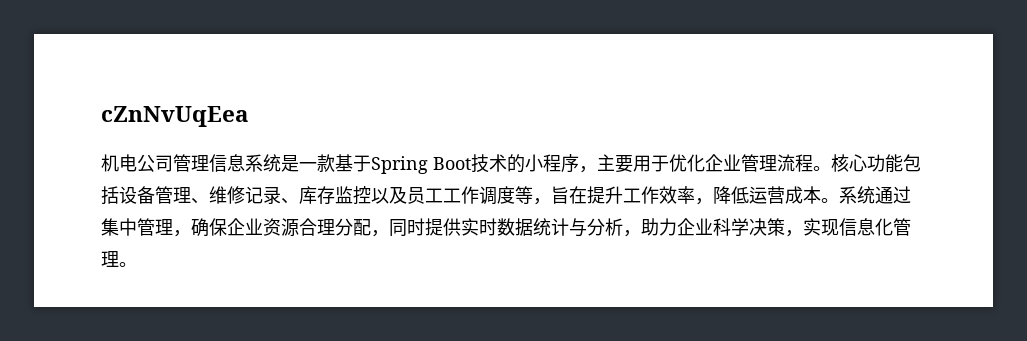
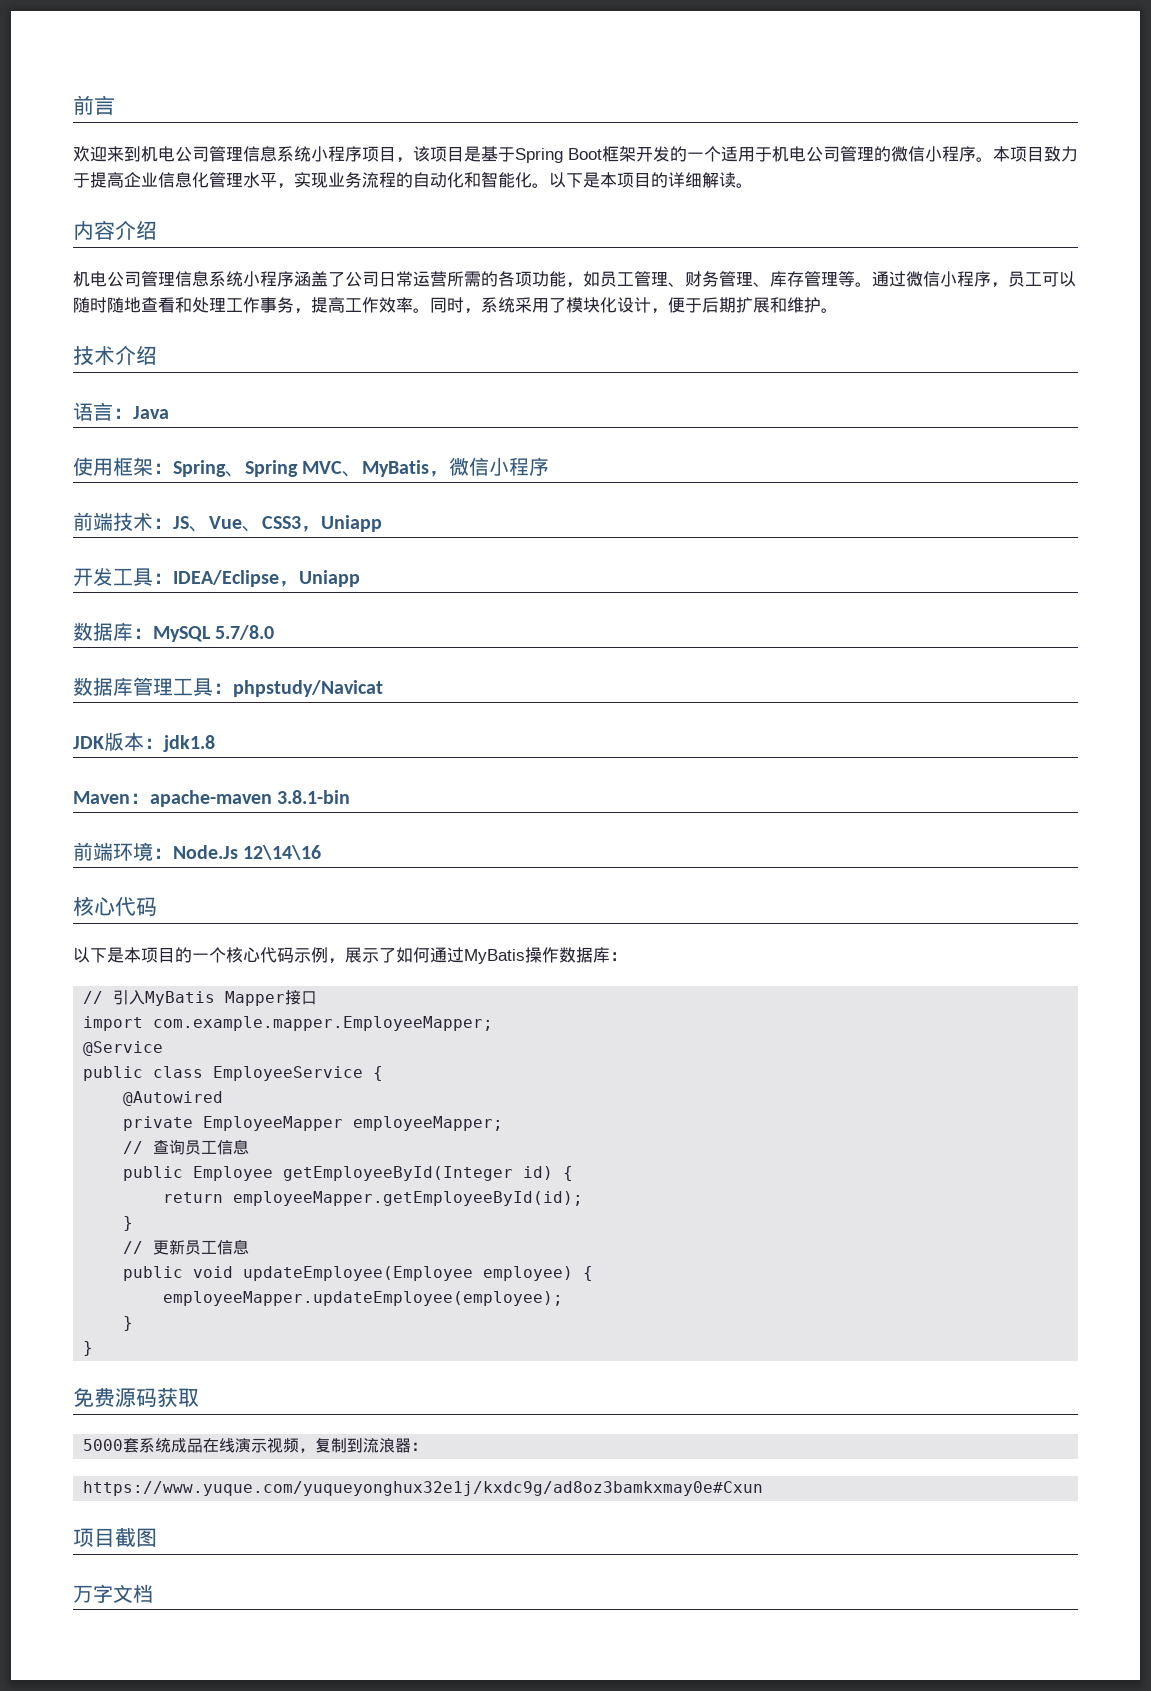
- cZnNvUqEea
- 机电公司管理信息系统是一款基于Spring Boot技术的小程序，主要用于优化企业管理流程。核心功能包括设备管理、维修记录、库存监控以及员工工作调度等，旨在提升工作效率，降低运营成本。系统通过集中管理，确保企业资源合理分配，同时提供实时数据统计与分析，助力企业科学决策，实现信息化管理。
+ 前言
+ 欢迎来到机电公司管理信息系统小程序项目，该项目是基于Spring Boot框架开发的一个适用于机电公司管理的微信小程序。本项目致力于提高企业信息化管理水平，实现业务流程的自动化和智能化。以下是本项目的详细解读。
+ 内容介绍
+ 机电公司管理信息系统小程序涵盖了公司日常运营所需的各项功能，如员工管理、财务管理、库存管理等。通过微信小程序，员工可以随时随地查看和处理工作事务，提高工作效率。同时，系统采用了模块化设计，便于后期扩展和维护。
+ 技术介绍
+ 语言：Java
+ 使用框架：Spring、Spring MVC、MyBatis，微信小程序
+ 前端技术：JS、Vue、CSS3，Uniapp
+ 开发工具：IDEA/Eclipse，Uniapp
+ 数据库：MySQL 5.7/8.0
+ 数据库管理工具：phpstudy/Navicat
+ JDK版本：jdk1.8
+ Maven：apache-maven 3.8.1-bin
+ 前端环境：Node.Js 12\14\16
+ 核心代码
+ 以下是本项目的一个核心代码示例，展示了如何通过MyBatis操作数据库：
+ // 引入MyBatis Mapper接口
+ import com.example.mapper.EmployeeMapper;
+ @Service
+ public class EmployeeService {
+ @Autowired
+ private EmployeeMapper employeeMapper;
+ // 查询员工信息
+ public Employee getEmployeeById(Integer id) {
+ return employeeMapper.getEmployeeById(id);
+ }
+ // 更新员工信息
+ public void updateEmployee(Employee employee) {
+ employeeMapper.updateEmployee(employee);
+ }
+ }
+ 免费源码获取
+ 5000套系统成品在线演示视频，复制到流浪器：
+ https://www.yuque.com/yuqueyonghux32e1j/kxdc9g/ad8oz3bamkxmay0e#Cxun
+ 项目截图
+ 万字文档

